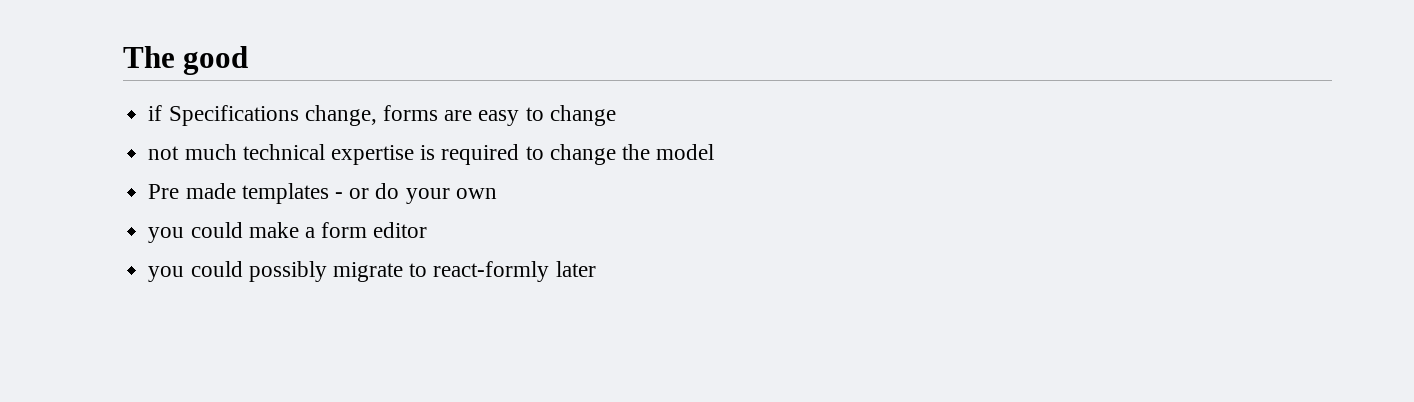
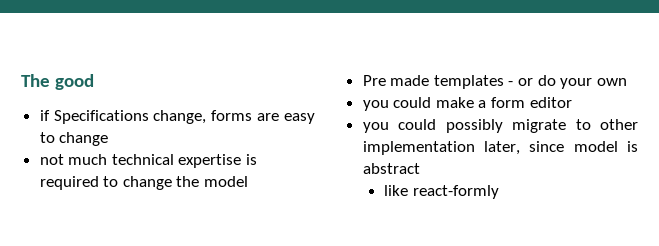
- you could possibly migrate to react-formly later
+ you could possibly migrate to other implementation later, since model is abstract
+ like react-formly

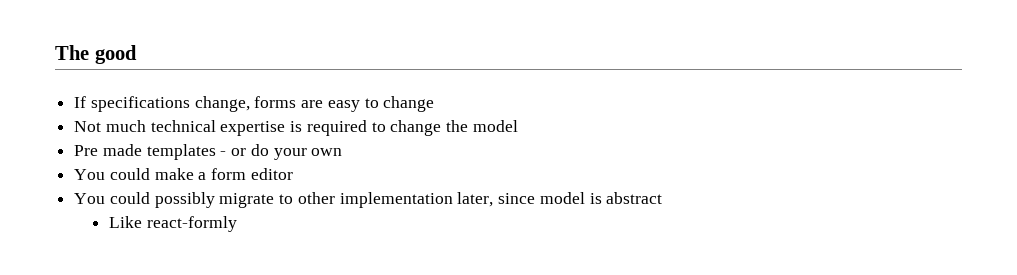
- if Specifications change, forms are easy to change
+ If specifications change, forms are easy to change
- not much technical expertise is required to change the model
+ Not much technical expertise is required to change the model
- you could make a form editor
+ You could make a form editor
- you could possibly migrate to other implementation later, since model is abstract
+ You could possibly migrate to other implementation later, since model is abstract
- like react-formly
+ Like react-formly

